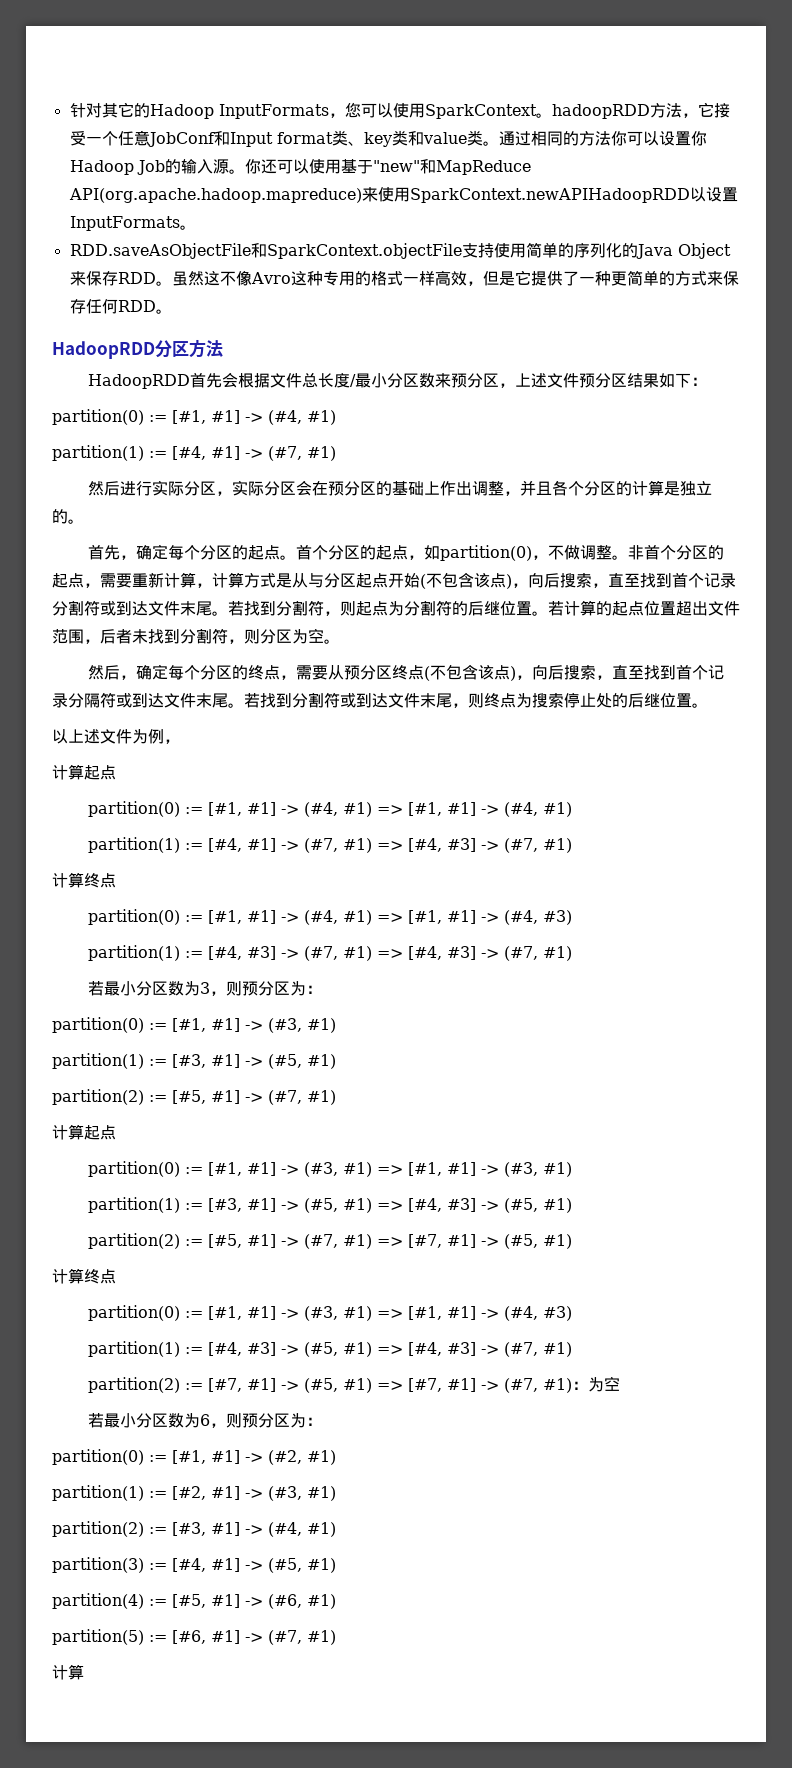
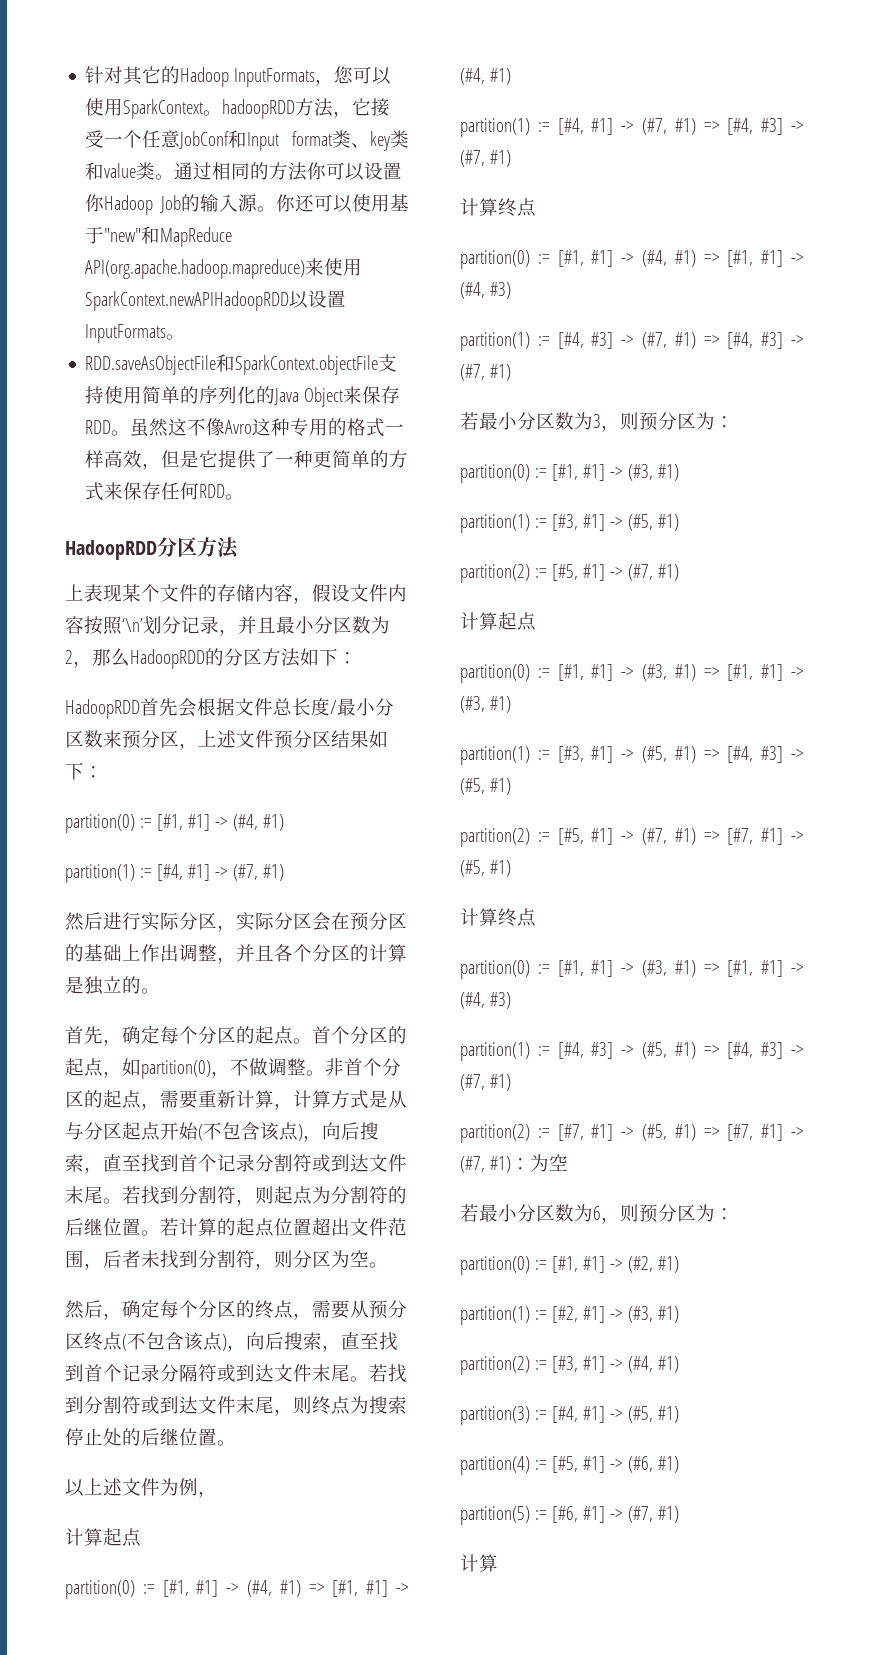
+ 上表现某个文件的存储内容，假设文件内容按照‘\n’划分记录，并且最小分区数为2，那么HadoopRDD的分区方法如下：

